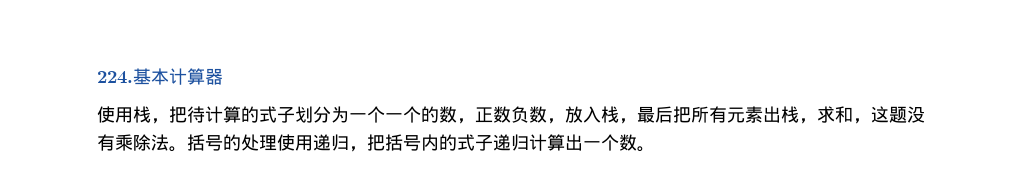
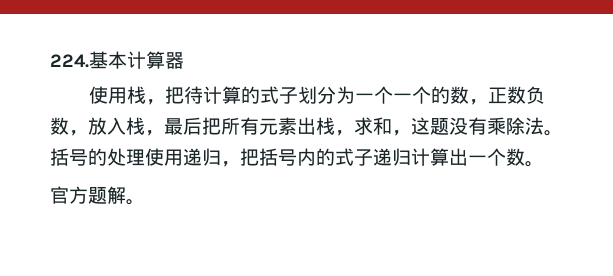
+ 官方题解。

